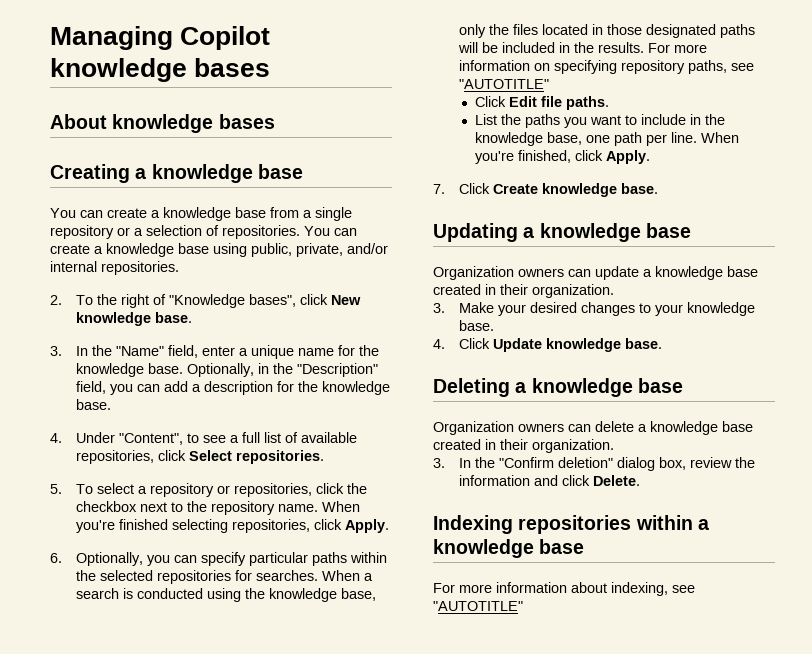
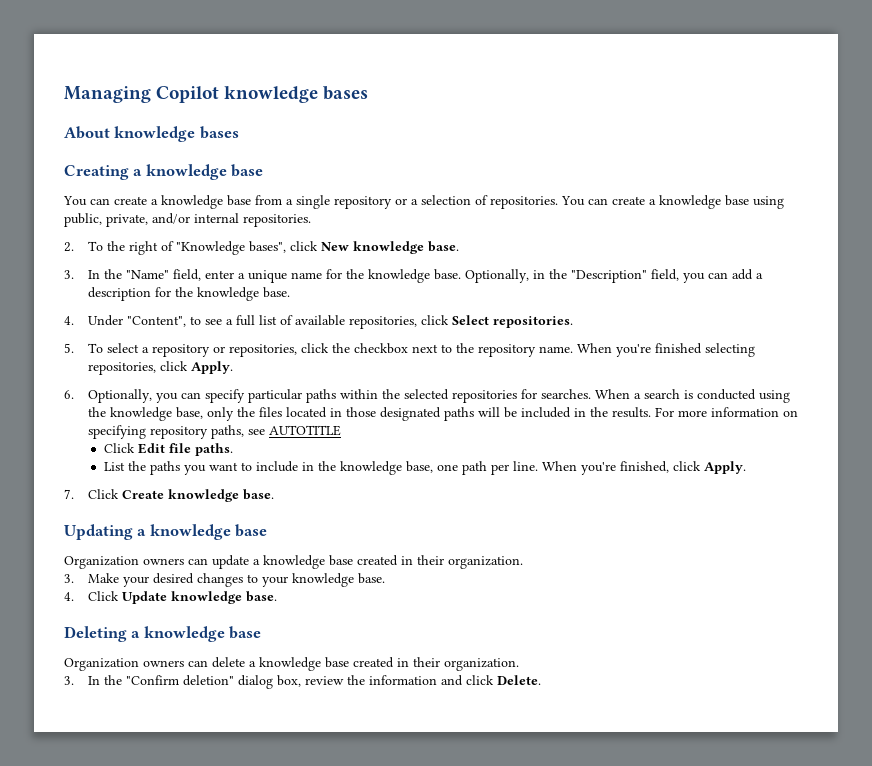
- For more information on specifying repository paths, see "AUTOTITLE"
+ For more information on specifying repository paths, see AUTOTITLE
- Indexing repositories within a knowledge base
- For more information about indexing, see "AUTOTITLE"

